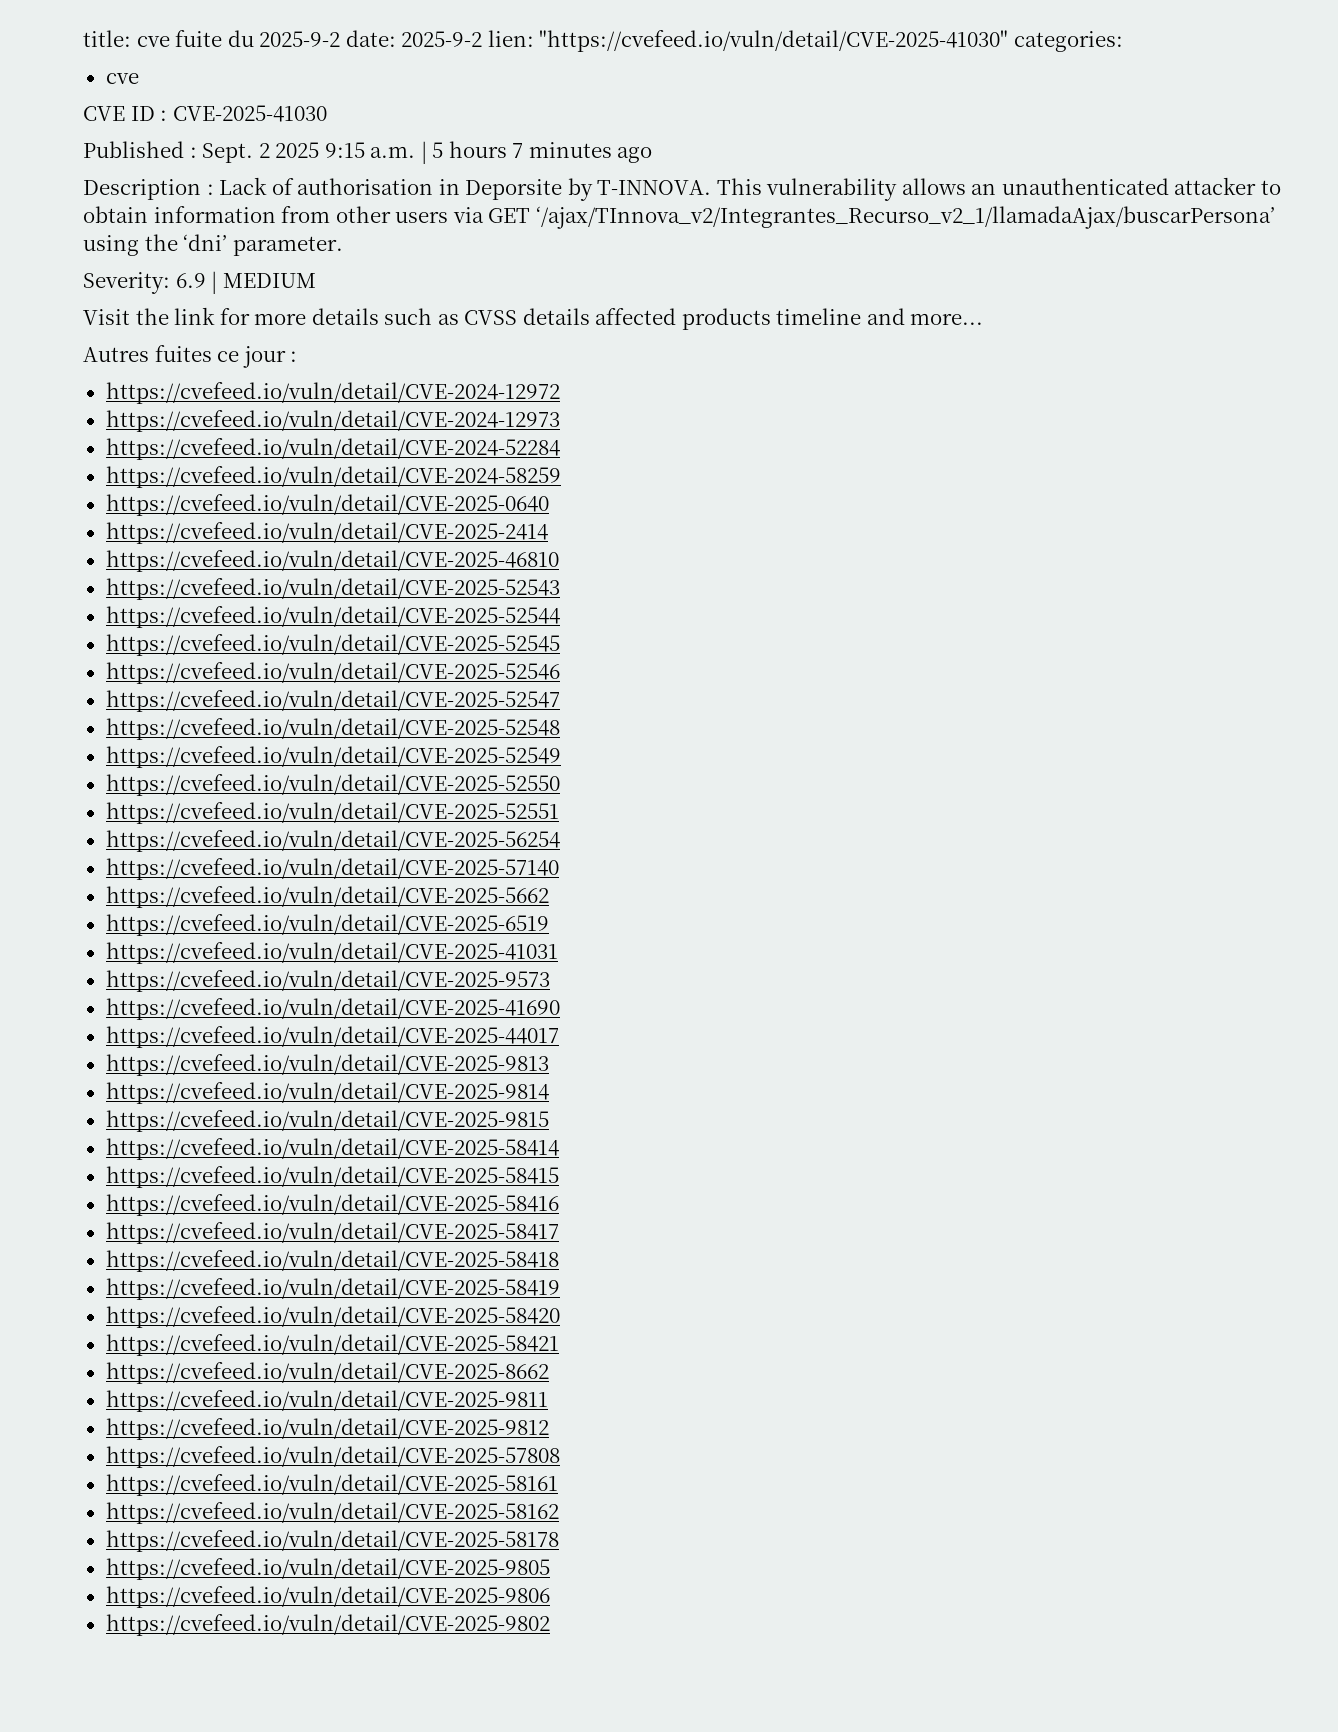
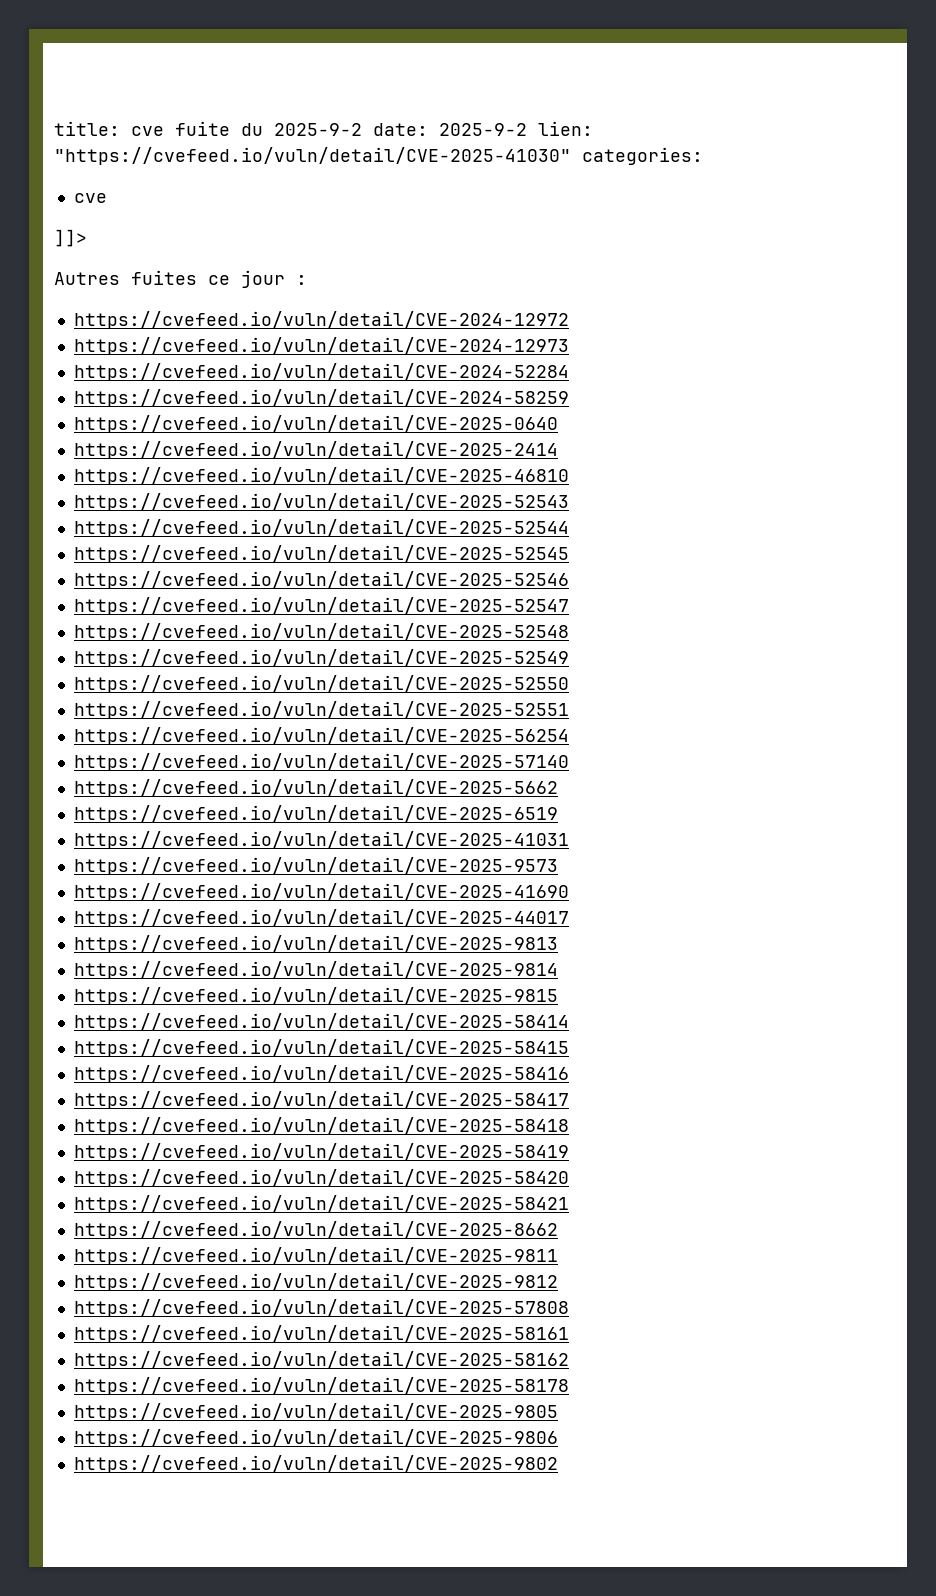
- CVE ID : CVE-2025-41030
- Published : Sept. 2 2025 9:15 a.m. | 5 hours 7 minutes ago
- Description : Lack of authorisation in Deporsite by T-INNOVA. This vulnerability allows an unauthenticated attacker to obtain information from other users via GET ‘/ajax/TInnova_v2/Integrantes_Recurso_v2_1/llamadaAjax/buscarPersona’ using the ‘dni’ parameter.
- Severity: 6.9 | MEDIUM
- Visit the link for more details such as CVSS details affected products timeline and more...
+ ]]>

